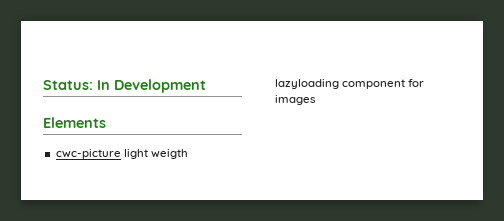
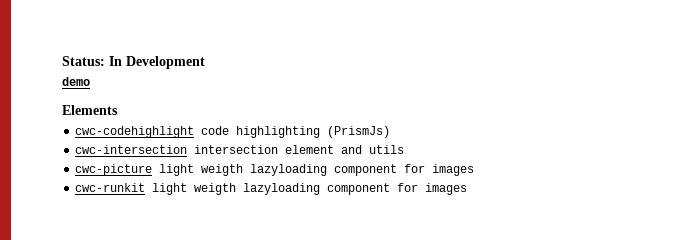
+ demo
+ cwc-codehighlight code highlighting (PrismJs)
+ cwc-intersection intersection element and utils
+ cwc-runkit light weigth lazyloading component for images

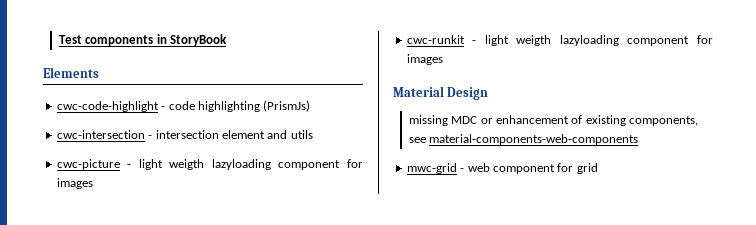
- Status: In Development
- demo
+ Test components in StoryBook
- cwc-codehighlight code highlighting (PrismJs)
+ cwc-code-highlight - code highlighting (PrismJs)
- cwc-intersection intersection element and utils
+ cwc-intersection - intersection element and utils
- cwc-picture light weigth lazyloading component for images
+ cwc-picture - light weigth lazyloading component for images
- cwc-runkit light weigth lazyloading component for images
+ cwc-runkit - light weigth lazyloading component for images
+ Material Design
+ missing MDC or enhancement of existing components, see material-components-web-components
+ mwc-grid - web component for grid

